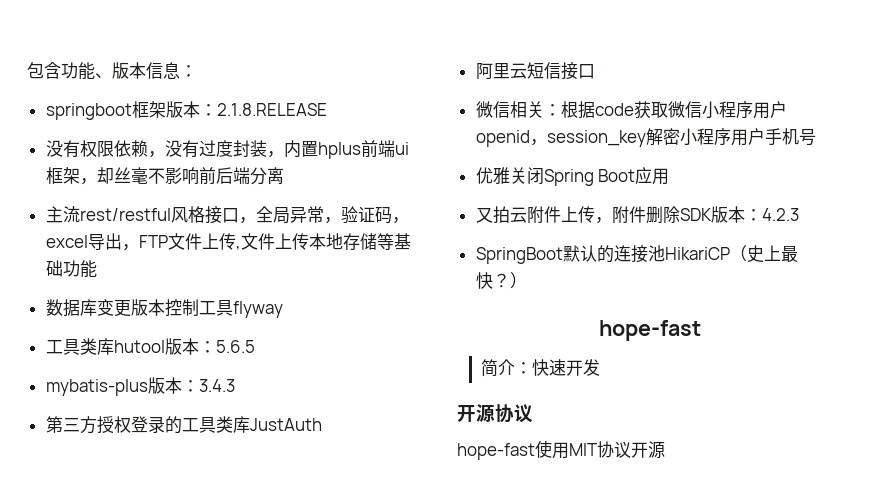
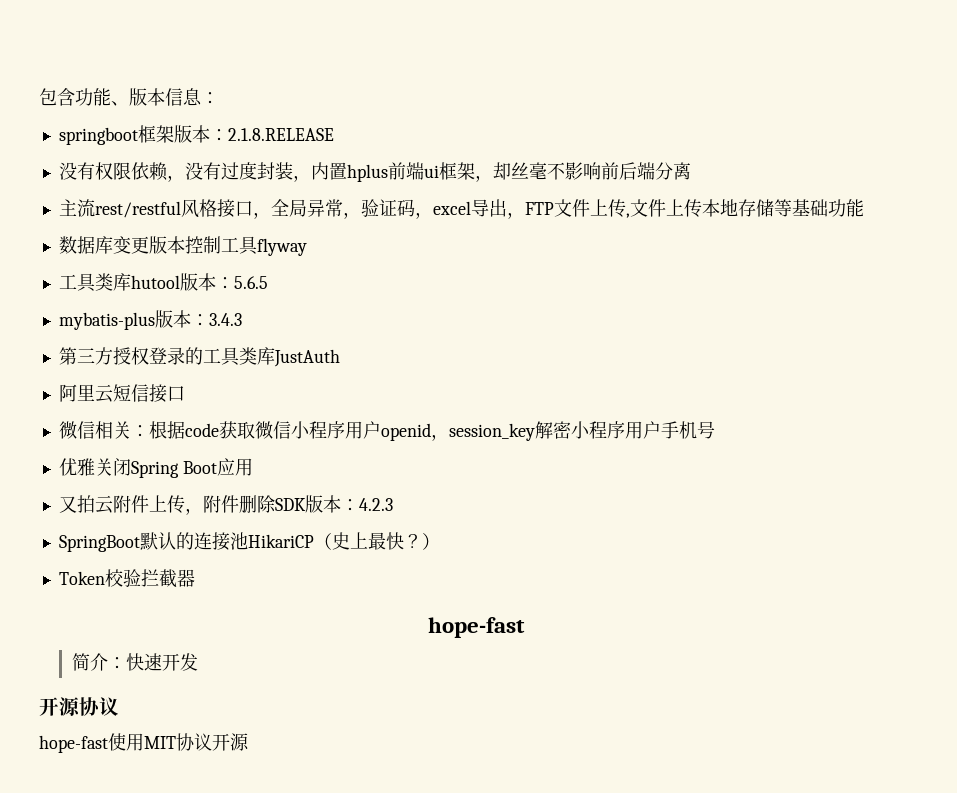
+ Token校验拦截器

